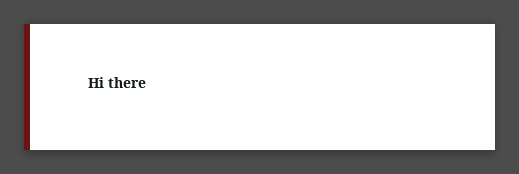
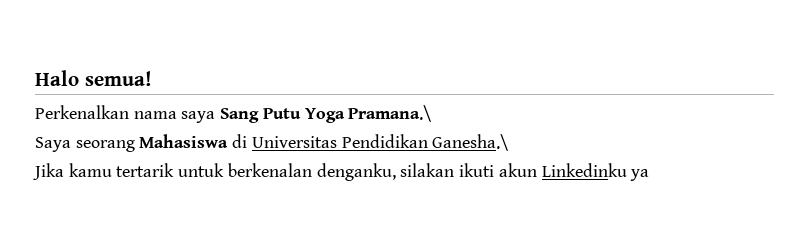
- Hi there
+ Halo semua!
+ Perkenalkan nama saya Sang Putu Yoga Pramana.\
+ Saya seorang Mahasiswa di Universitas Pendidikan Ganesha.\
+ Jika kamu tertarik untuk berkenalan denganku, silakan ikuti akun Linkedinku ya

